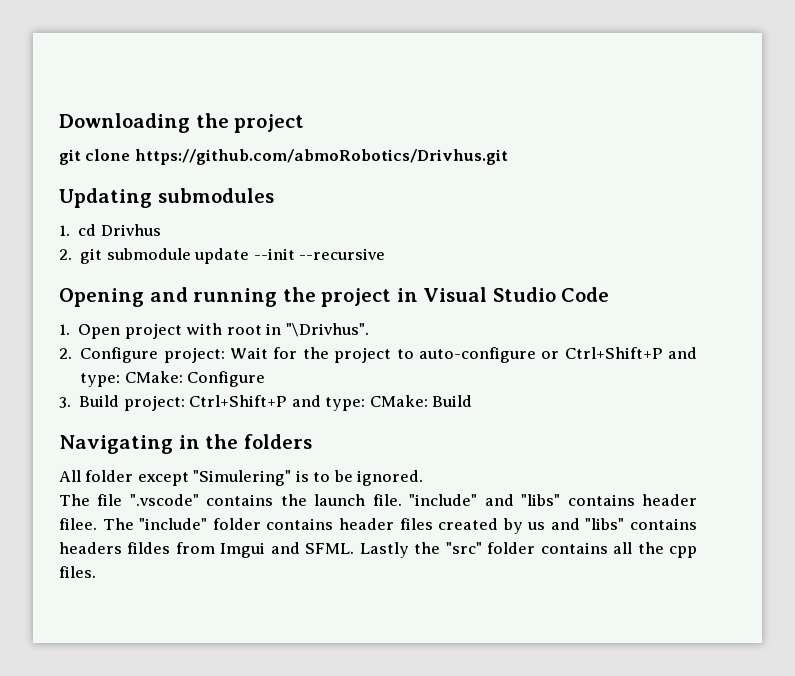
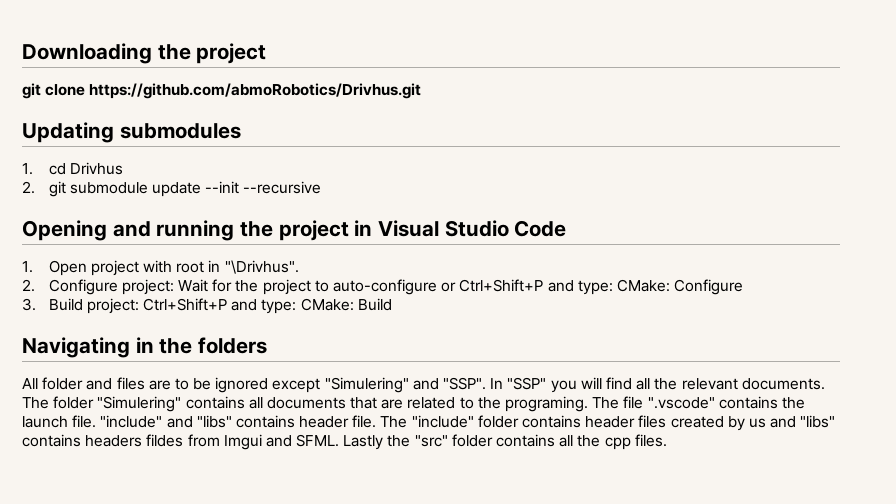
- All folder except "Simulering" is to be ignored.
- The file ".vscode" contains the launch file.
+ All folder and files are to be ignored except "Simulering" and "SSP". In "SSP" you will find all the relevant documents. The folder "Simulering" contains all documents that are related to the programing. The file ".vscode" contains the launch file.
- "include" and "libs" contains header filee.
+ "include" and "libs" contains header file.

